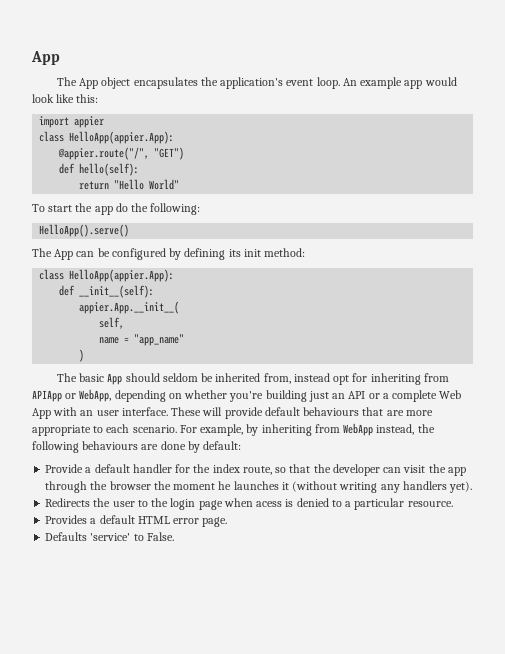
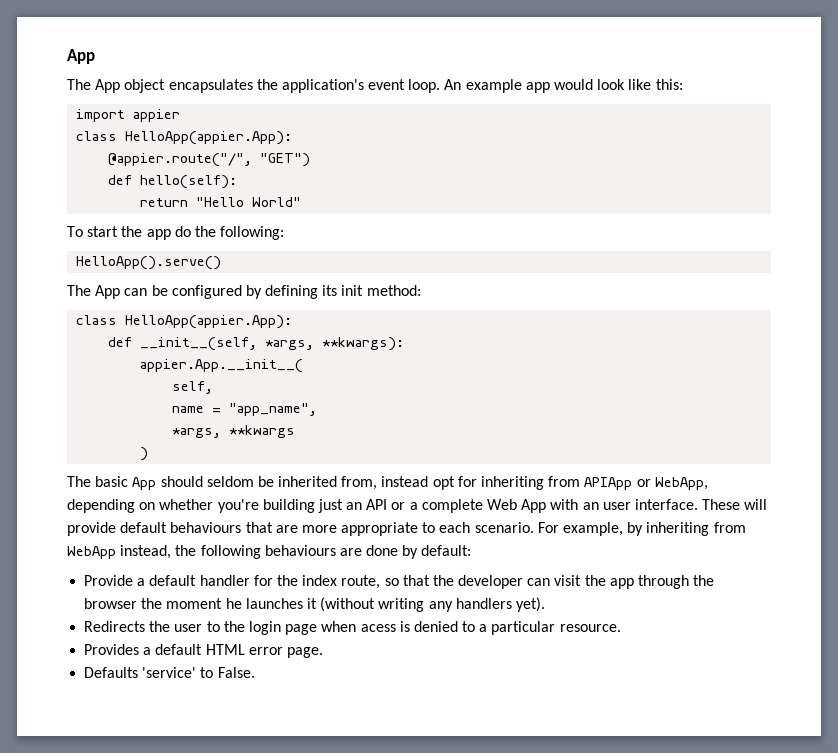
- def __init__(self):
+ def __init__(self, *args, **kwargs):
- name = "app_name"
+ name = "app_name",
+ *args, **kwargs

